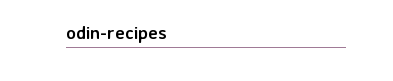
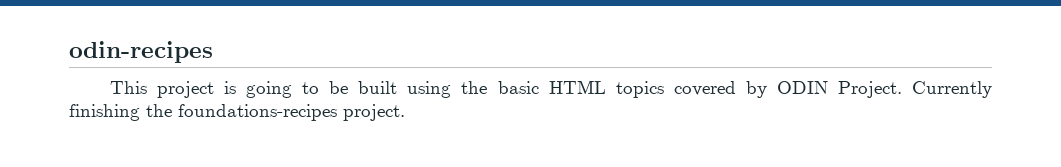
+ This project is going to be built using the basic HTML topics covered by ODIN Project. Currently finishing the foundations-recipes project.

